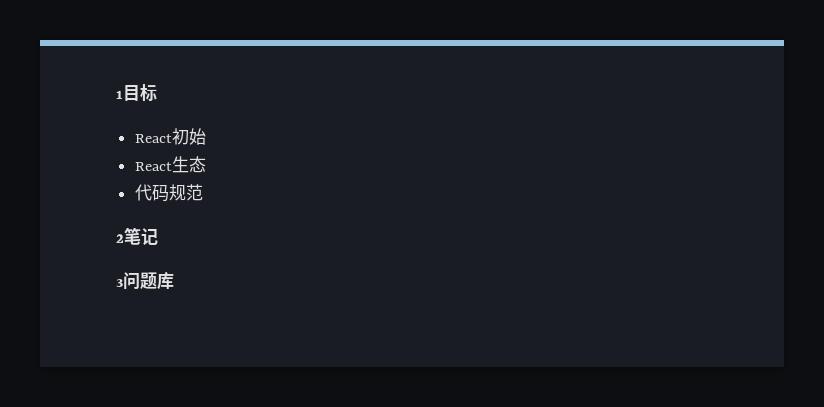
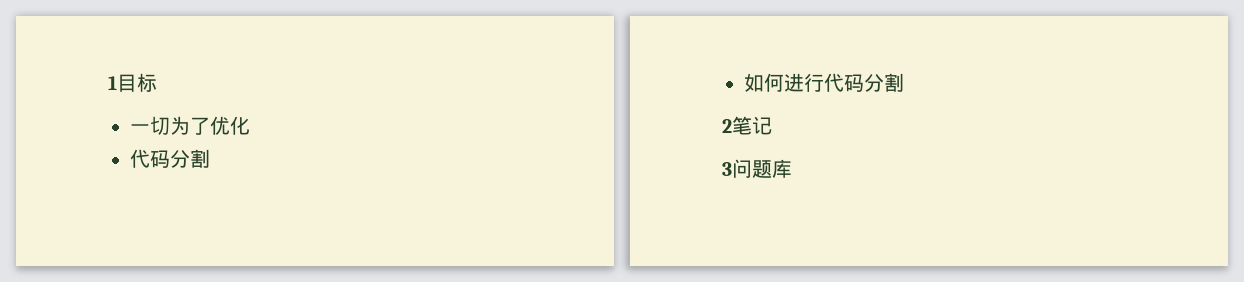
- React初始
- React生态
- 代码规范
+ 一切为了优化
+ 代码分割
+ 如何进行代码分割

